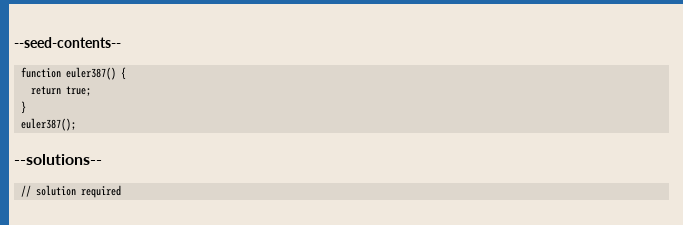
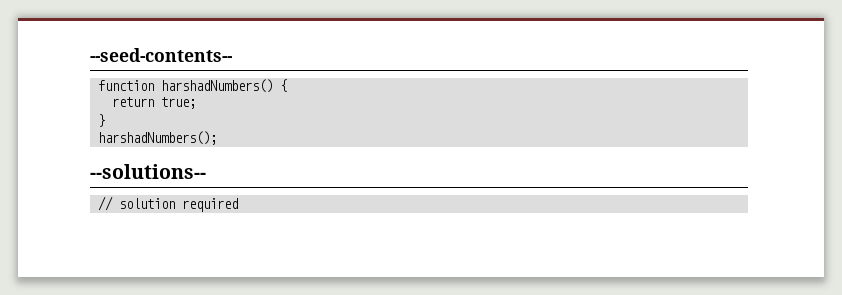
- function euler387() {
+ function harshadNumbers() {
- euler387();
+ harshadNumbers();

